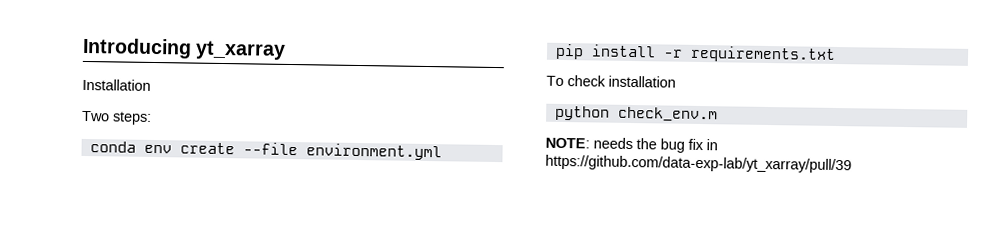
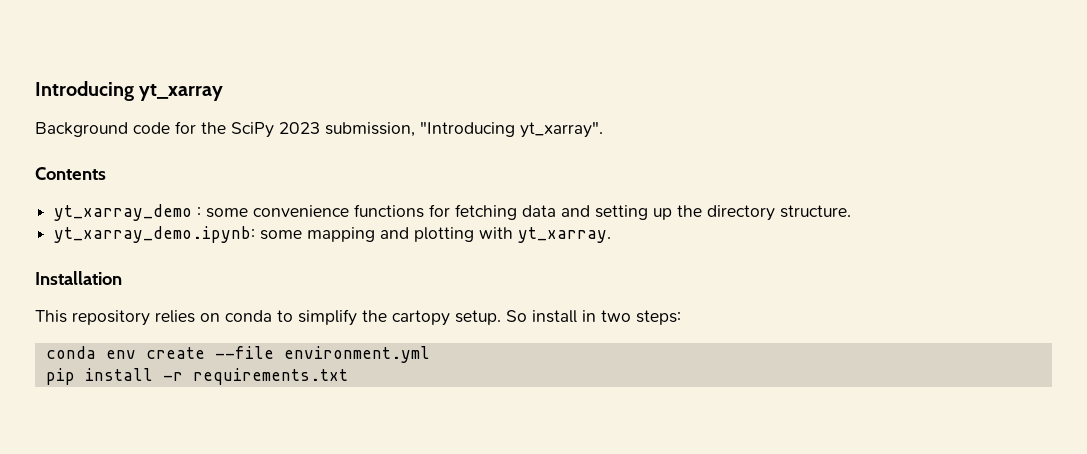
+ Background code for the SciPy 2023 submission, "Introducing yt_xarray".
+ Contents
+ yt_xarray_demo : some convenience functions for fetching data and setting up the directory structure.
+ yt_xarray_demo.ipynb: some mapping and plotting with yt_xarray.
  Installation
- Two steps:
+ This repository relies on conda to simplify the cartopy setup. So install in two steps:
- To check installation
- python check_env.m
- NOTE: needs the bug fix in https://github.com/data-exp-lab/yt_xarray/pull/39

